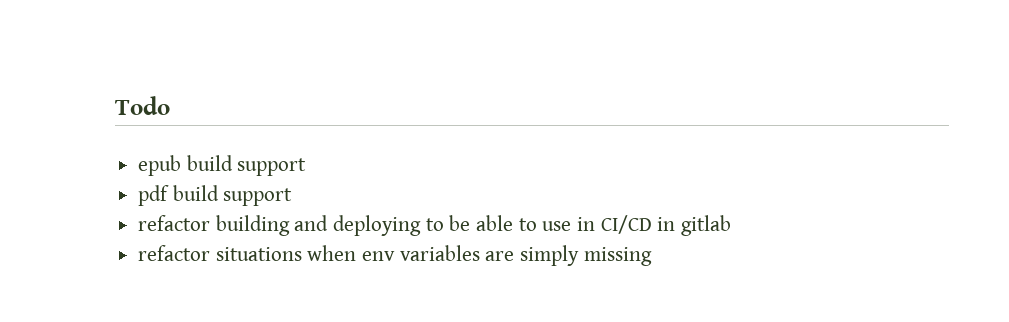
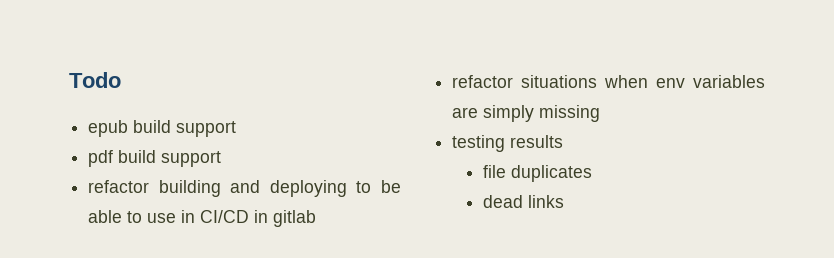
+ testing results
+ file duplicates
+ dead links

